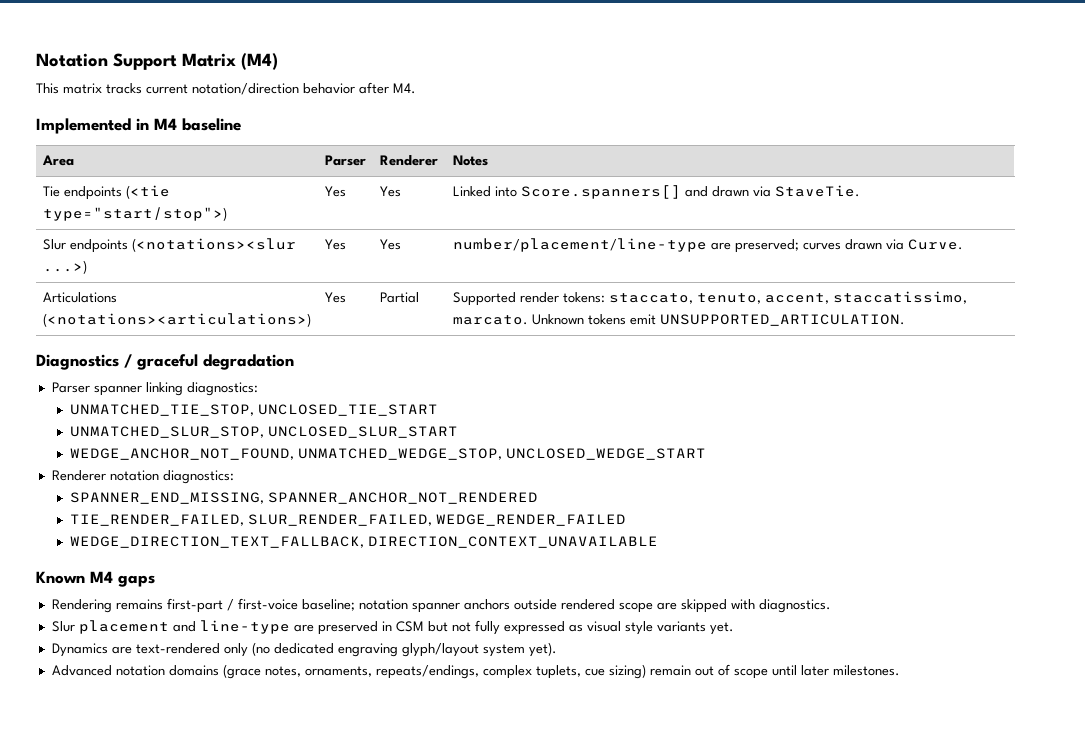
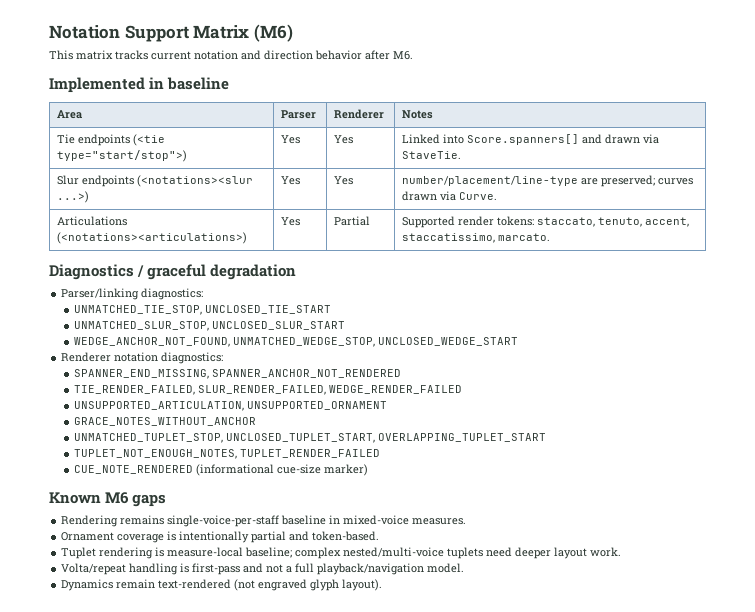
- Notation Support Matrix (M4)
+ Notation Support Matrix (M6)
- This matrix tracks current notation/direction behavior after M4.
+ This matrix tracks current notation and direction behavior after M6.
- Implemented in M4 baseline
+ Implemented in baseline
- Articulations (<notations><articulations>) | Yes | Partial | Supported render tokens: staccato, tenuto, accent, staccatissimo, marcato. Unknown tokens emit UNSUPPORTED_ARTICULATION.
+ Articulations (<notations><articulations>) | Yes | Partial | Supported render tokens: staccato, tenuto, accent, staccatissimo, marcato.
- Parser spanner linking diagnostics:
+ Parser/linking diagnostics:
- WEDGE_DIRECTION_TEXT_FALLBACK, DIRECTION_CONTEXT_UNAVAILABLE
+ UNSUPPORTED_ARTICULATION, UNSUPPORTED_ORNAMENT
+ GRACE_NOTES_WITHOUT_ANCHOR
+ UNMATCHED_TUPLET_STOP, UNCLOSED_TUPLET_START, OVERLAPPING_TUPLET_START
+ TUPLET_NOT_ENOUGH_NOTES, TUPLET_RENDER_FAILED
+ CUE_NOTE_RENDERED (informational cue-size marker)
- Known M4 gaps
+ Known M6 gaps
- Rendering remains first-part / first-voice baseline; notation spanner anchors outside rendered scope are skipped with diagnostics.
- Slur placement and line-type are preserved in CSM but not fully expressed as visual style variants yet.
- Dynamics are text-rendered only (no dedicated engraving glyph/layout system yet).
- Advanced notation domains (grace notes, ornaments, repeats/endings, complex tuplets, cue sizing) remain out of scope until later milestones.
+ Rendering remains single-voice-per-staff baseline in mixed-voice measures.
+ Ornament coverage is intentionally partial and token-based.
+ Tuplet rendering is measure-local baseline; complex nested/multi-voice tuplets need deeper layout work.
+ Volta/repeat handling is first-pass and not a full playback/navigation model.
+ Dynamics remain text-rendered (not engraved glyph layout).

